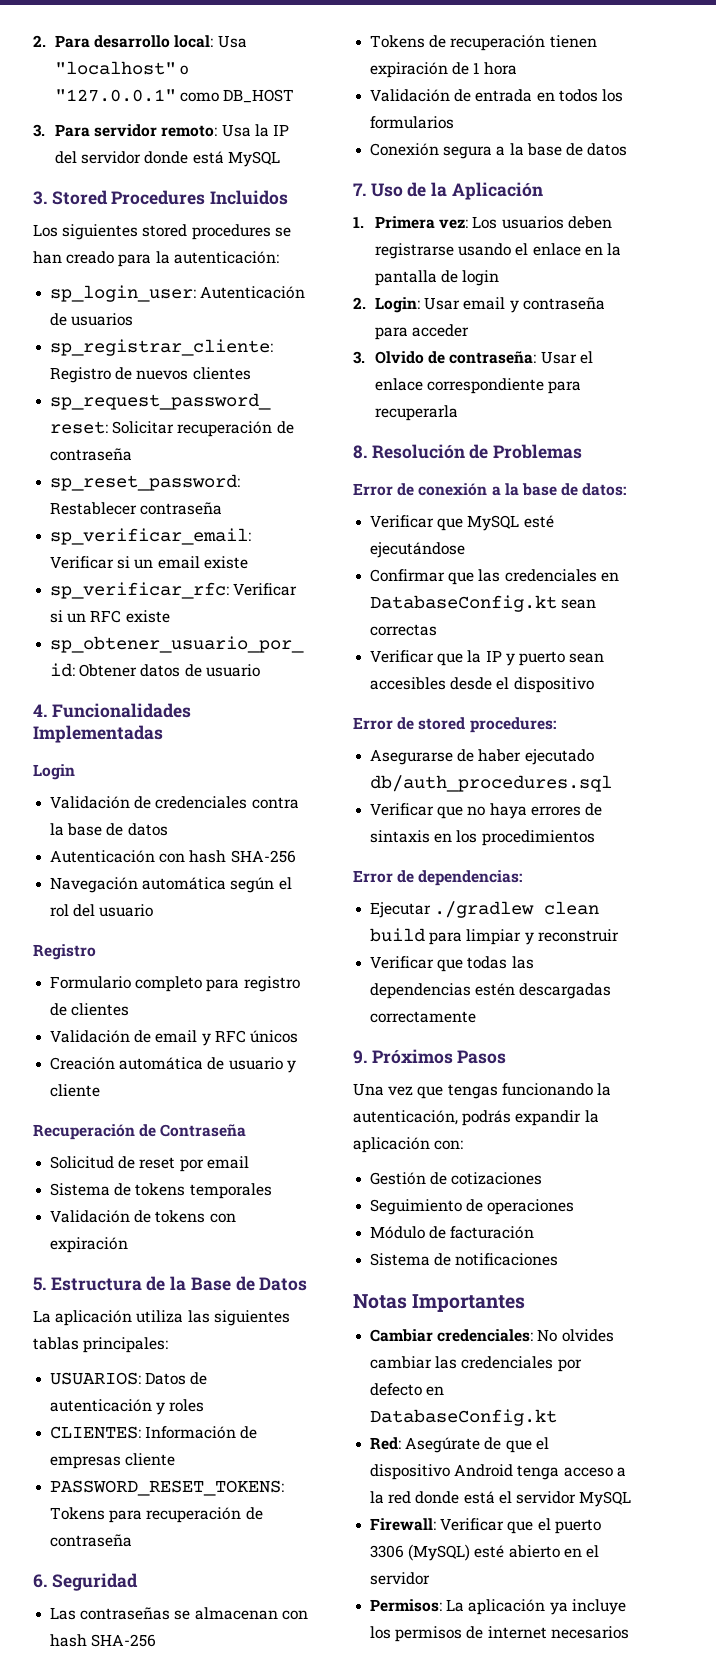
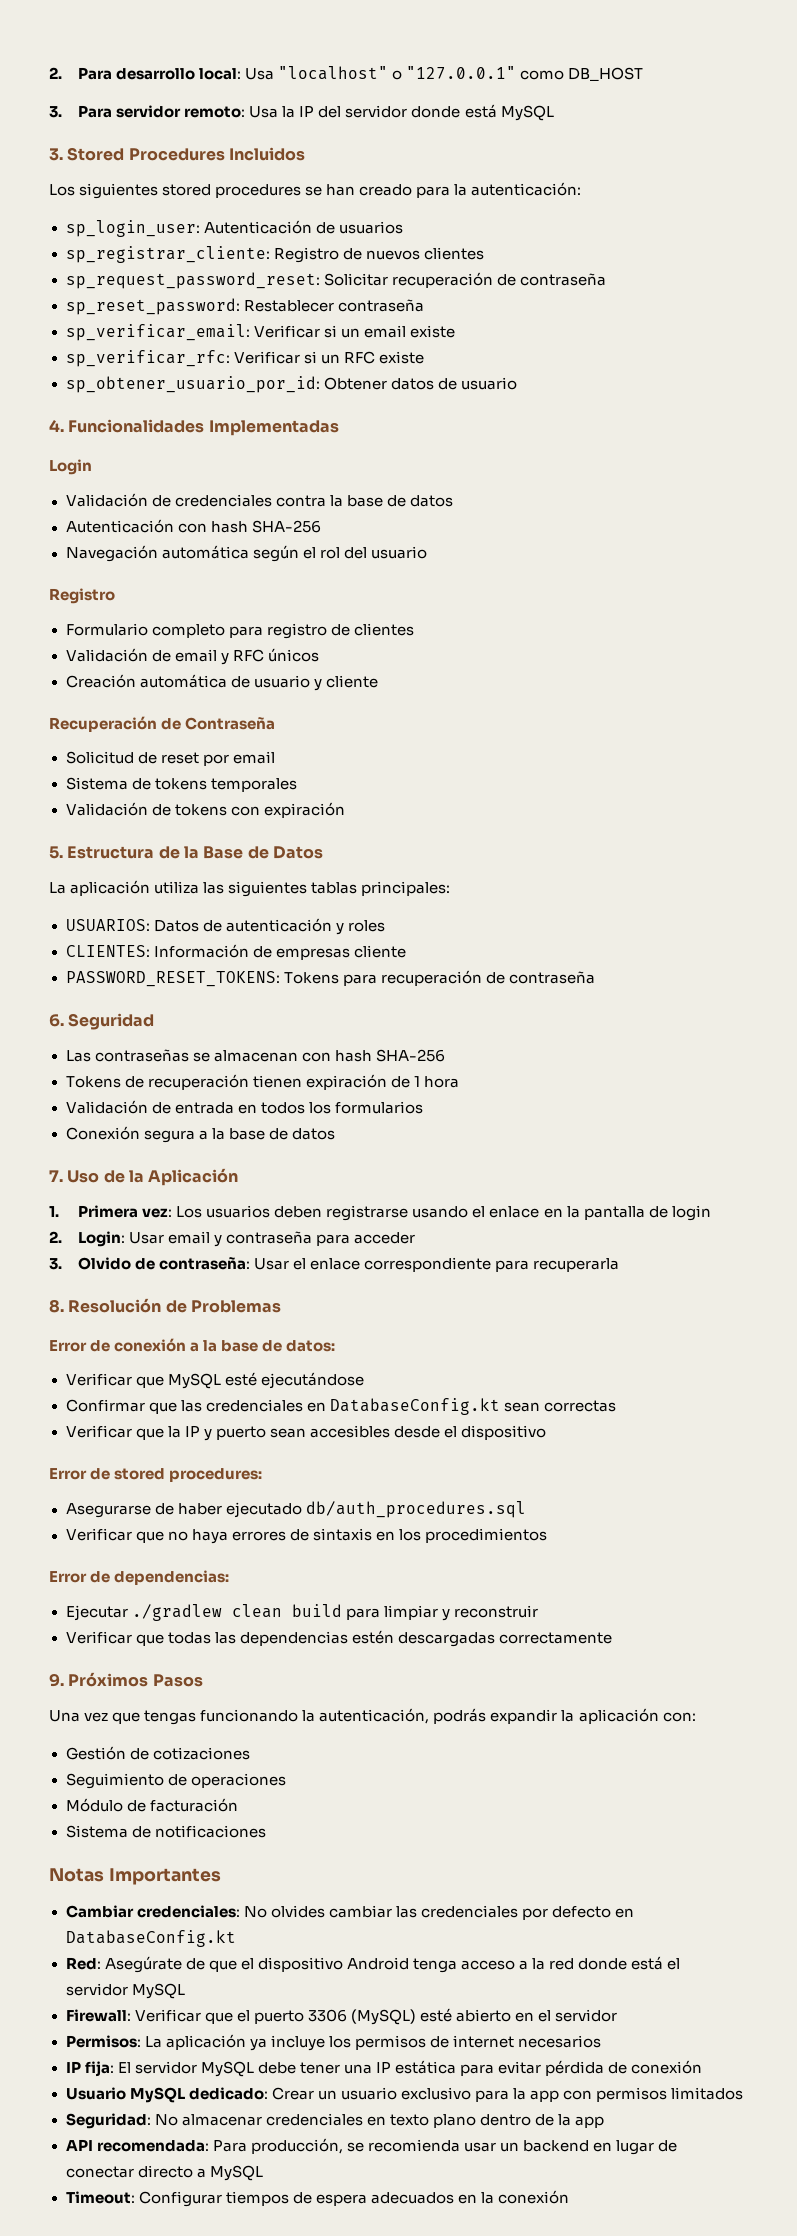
+ IP fija: El servidor MySQL debe tener una IP estática para evitar pérdida de conexión
+ Usuario MySQL dedicado: Crear un usuario exclusivo para la app con permisos limitados
+ Seguridad: No almacenar credenciales en texto plano dentro de la app
+ API recomendada: Para producción, se recomienda usar un backend en lugar de conectar directo a MySQL
+ Timeout: Configurar tiempos de espera adecuados en la conexión

